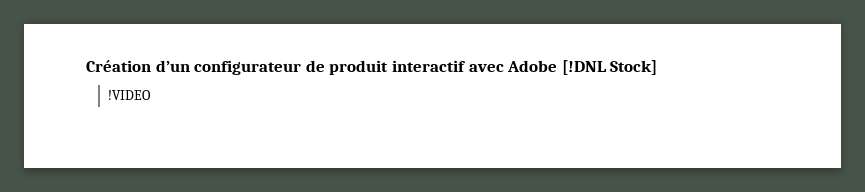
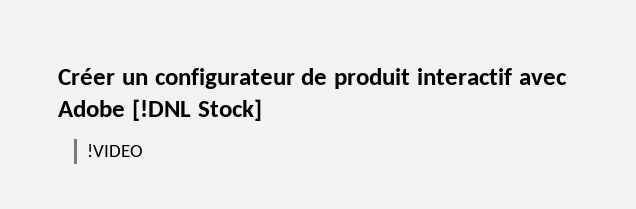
- Création d’un configurateur de produit interactif avec Adobe [!DNL Stock]
+ Créer un configurateur de produit interactif avec Adobe [!DNL Stock]

